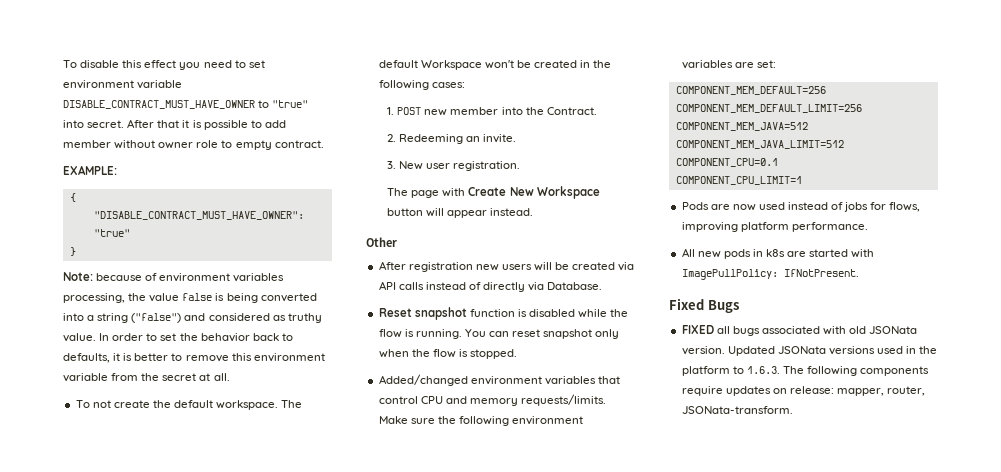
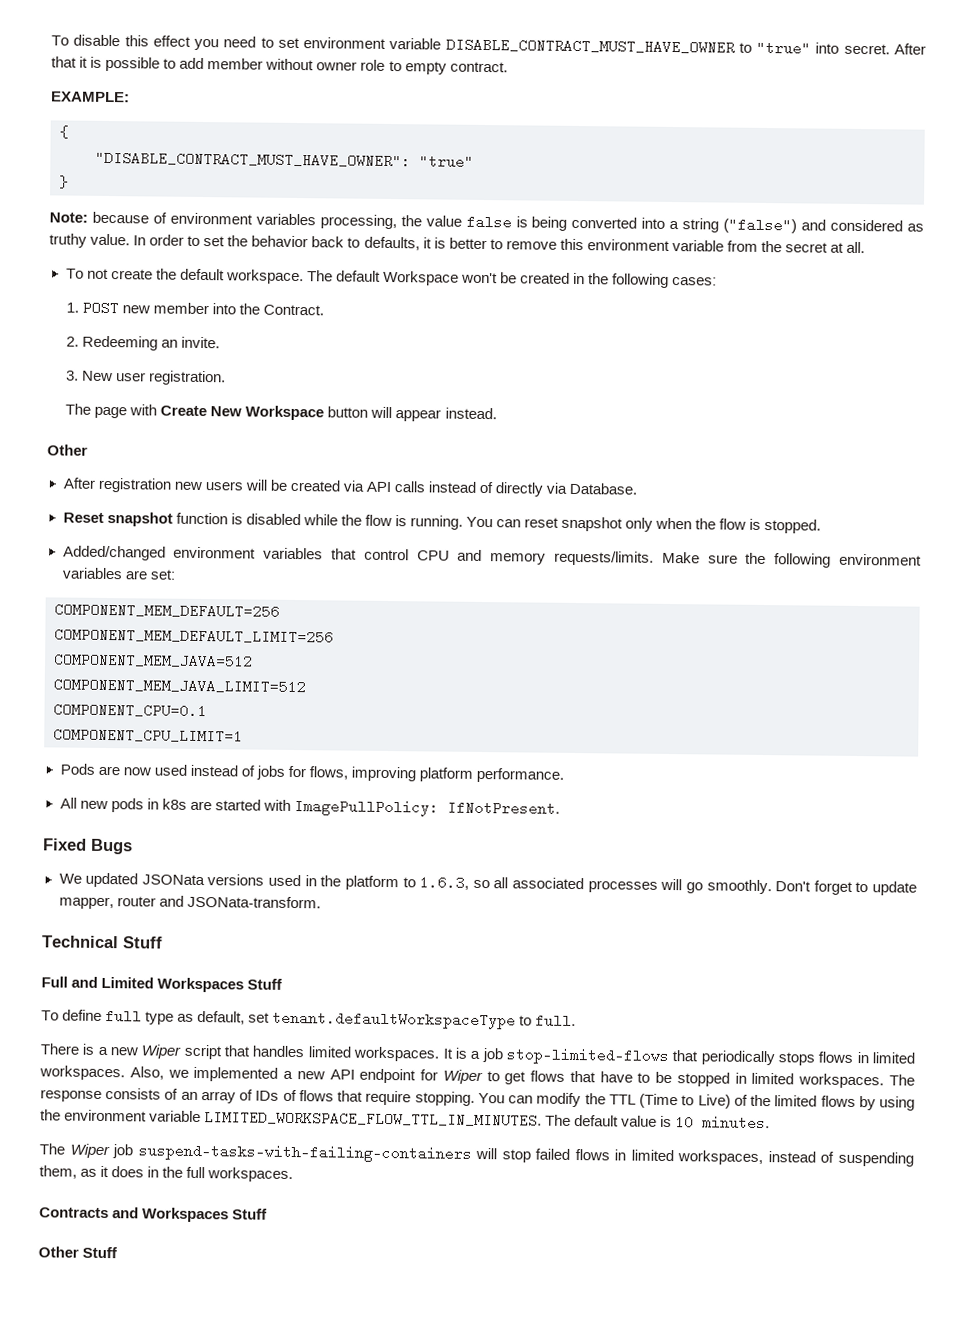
- FIXED all bugs associated with old JSONata version. Updated JSONata versions used in the platform to 1.6.3. The following components require updates on release: mapper, router, JSONata-transform.
+ We updated JSONata versions used in the platform to 1.6.3, so all associated processes will go smoothly. Don't forget to update mapper, router and JSONata-transform.
+ Technical Stuff
+ Full and Limited Workspaces Stuff
+ To define full type as default, set tenant.defaultWorkspaceType to full.
+ There is a new Wiper script that handles limited workspaces. It is a job stop-limited-flows that periodically stops flows in limited workspaces. Also, we implemented a new API endpoint for Wiper to get flows that have to be stopped in limited workspaces. The response consists of an array of IDs of flows that require stopping. You can modify the TTL (Time to Live) of the limited flows by using the environment variable LIMITED_WORKSPACE_FLOW_TTL_IN_MINUTES. The default value is 10 minutes.
+ The Wiper job suspend-tasks-with-failing-containers will stop failed flows in limited workspaces, instead of suspending them, as it does in the full workspaces.
+ Contracts and Workspaces Stuff
+ Other Stuff

